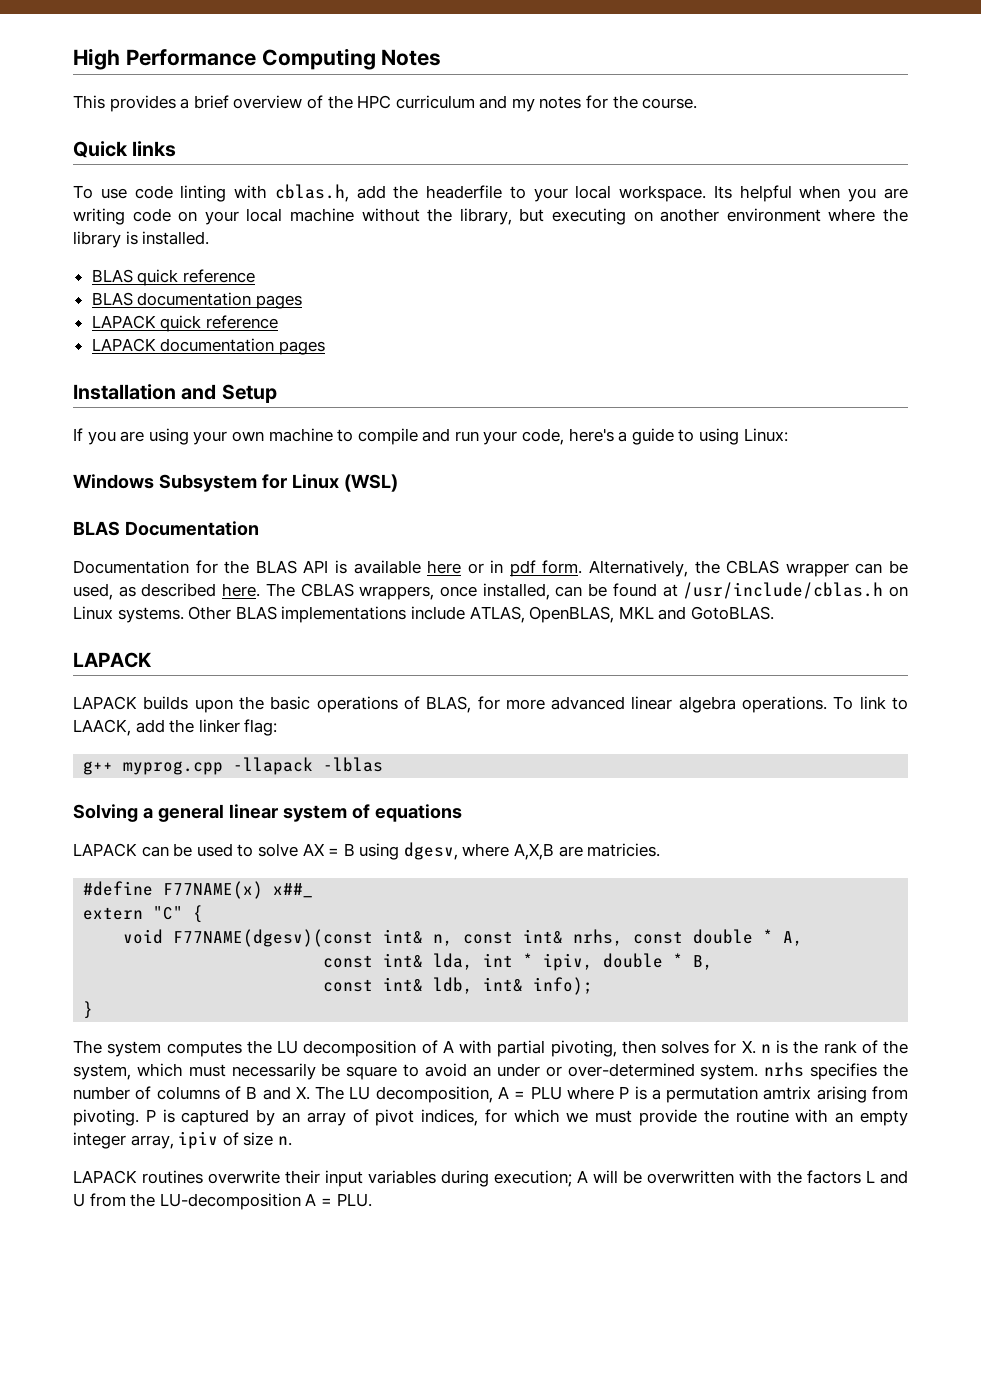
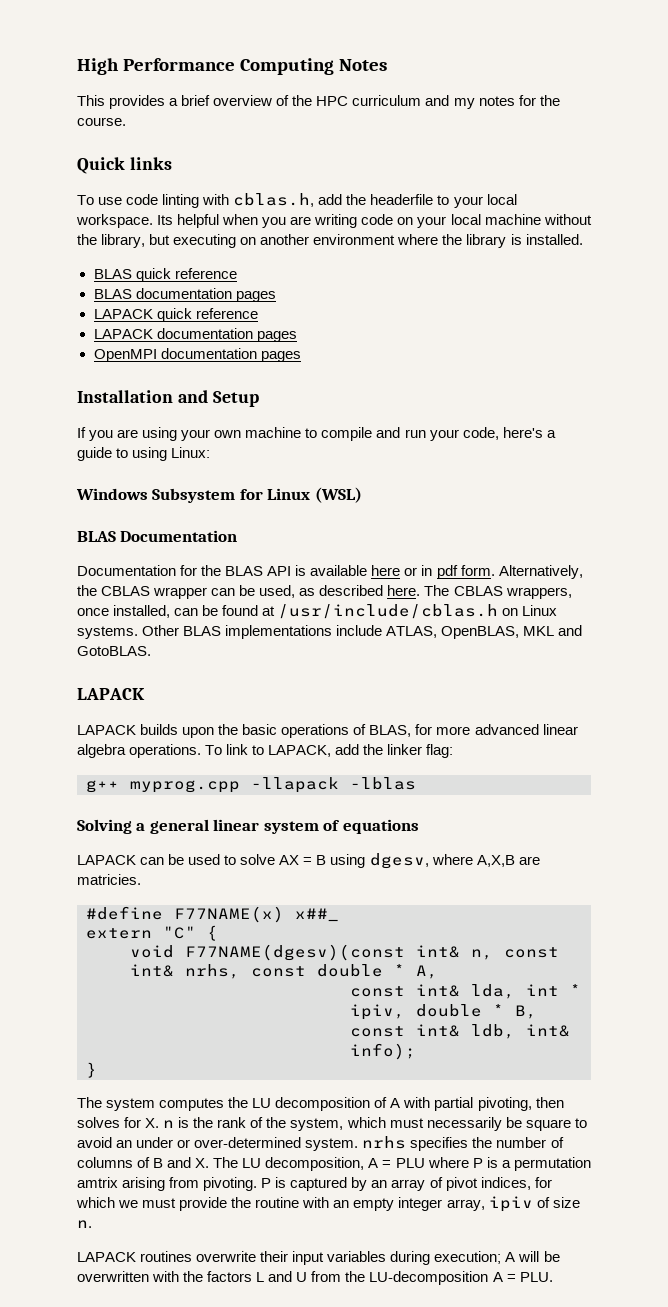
+ OpenMPI documentation pages
- To link to LAACK, add the linker flag:
+ To link to LAPACK, add the linker flag:

